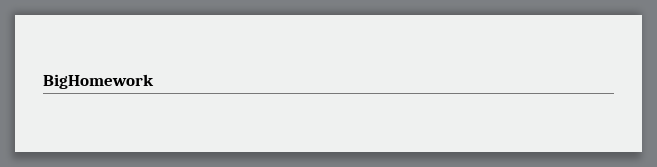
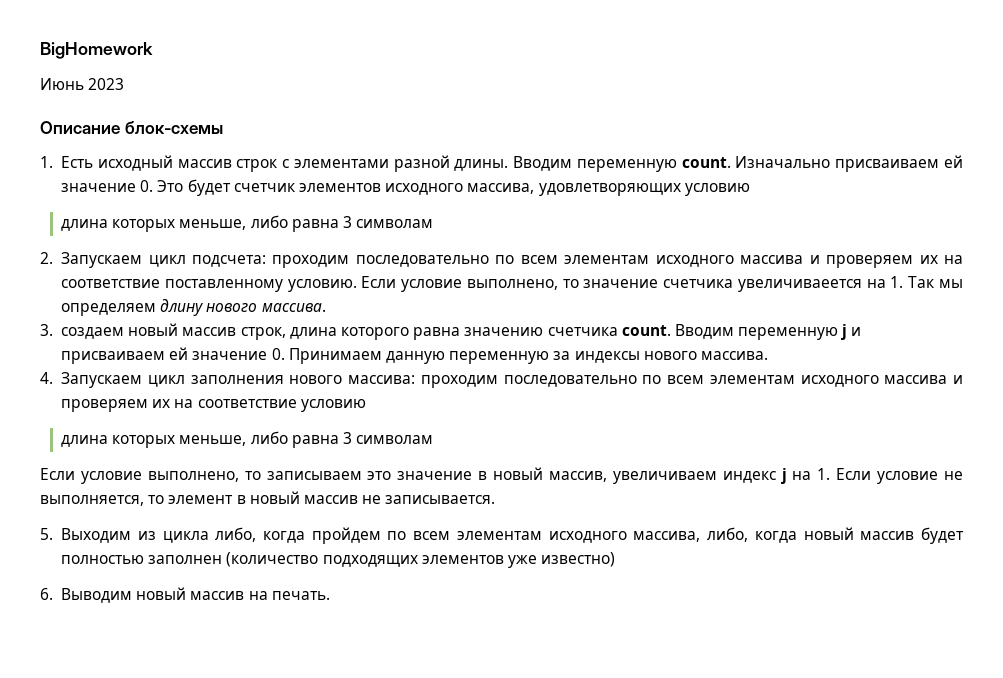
+ Июнь 2023
+ Описание блок-схемы
+ 1. Есть исходный массив строк с элементами разной длины. Вводим переменную count. Изначально присваиваем ей значение 0. Это будет счетчик элементов исходного массива, удовлетворяющих условию
+ длина которых меньше, либо равна 3 символам
+ 2. Запускаем цикл подсчета: проходим последовательно по всем элементам исходного массива и проверяем их на соответствие поставленному условию. Если условие выполнено, то значение счетчика увеличиваеется на 1. Так мы определяем длину нового массива.
+ 3. создаем новый массив строк, длина которого равна значению счетчика count. Вводим переменную j и присваиваем ей значение 0. Принимаем данную переменную за индексы нового массива.
+ 4. Запускаем цикл заполнения нового массива: проходим последовательно по всем элементам исходного массива и проверяем их на соответствие условию
+ длина которых меньше, либо равна 3 символам
+ Если условие выполнено, то записываем это значение в новый массив, увеличиваем индекс j на 1. Если условие не выполняется, то элемент в новый массив не записывается.
+ 5. Выходим из цикла либо, когда пройдем по всем элементам исходного массива, либо, когда новый массив будет полностью заполнен (количество подходящих элементов уже известно)
+ 6. Выводим новый массив на печать.

